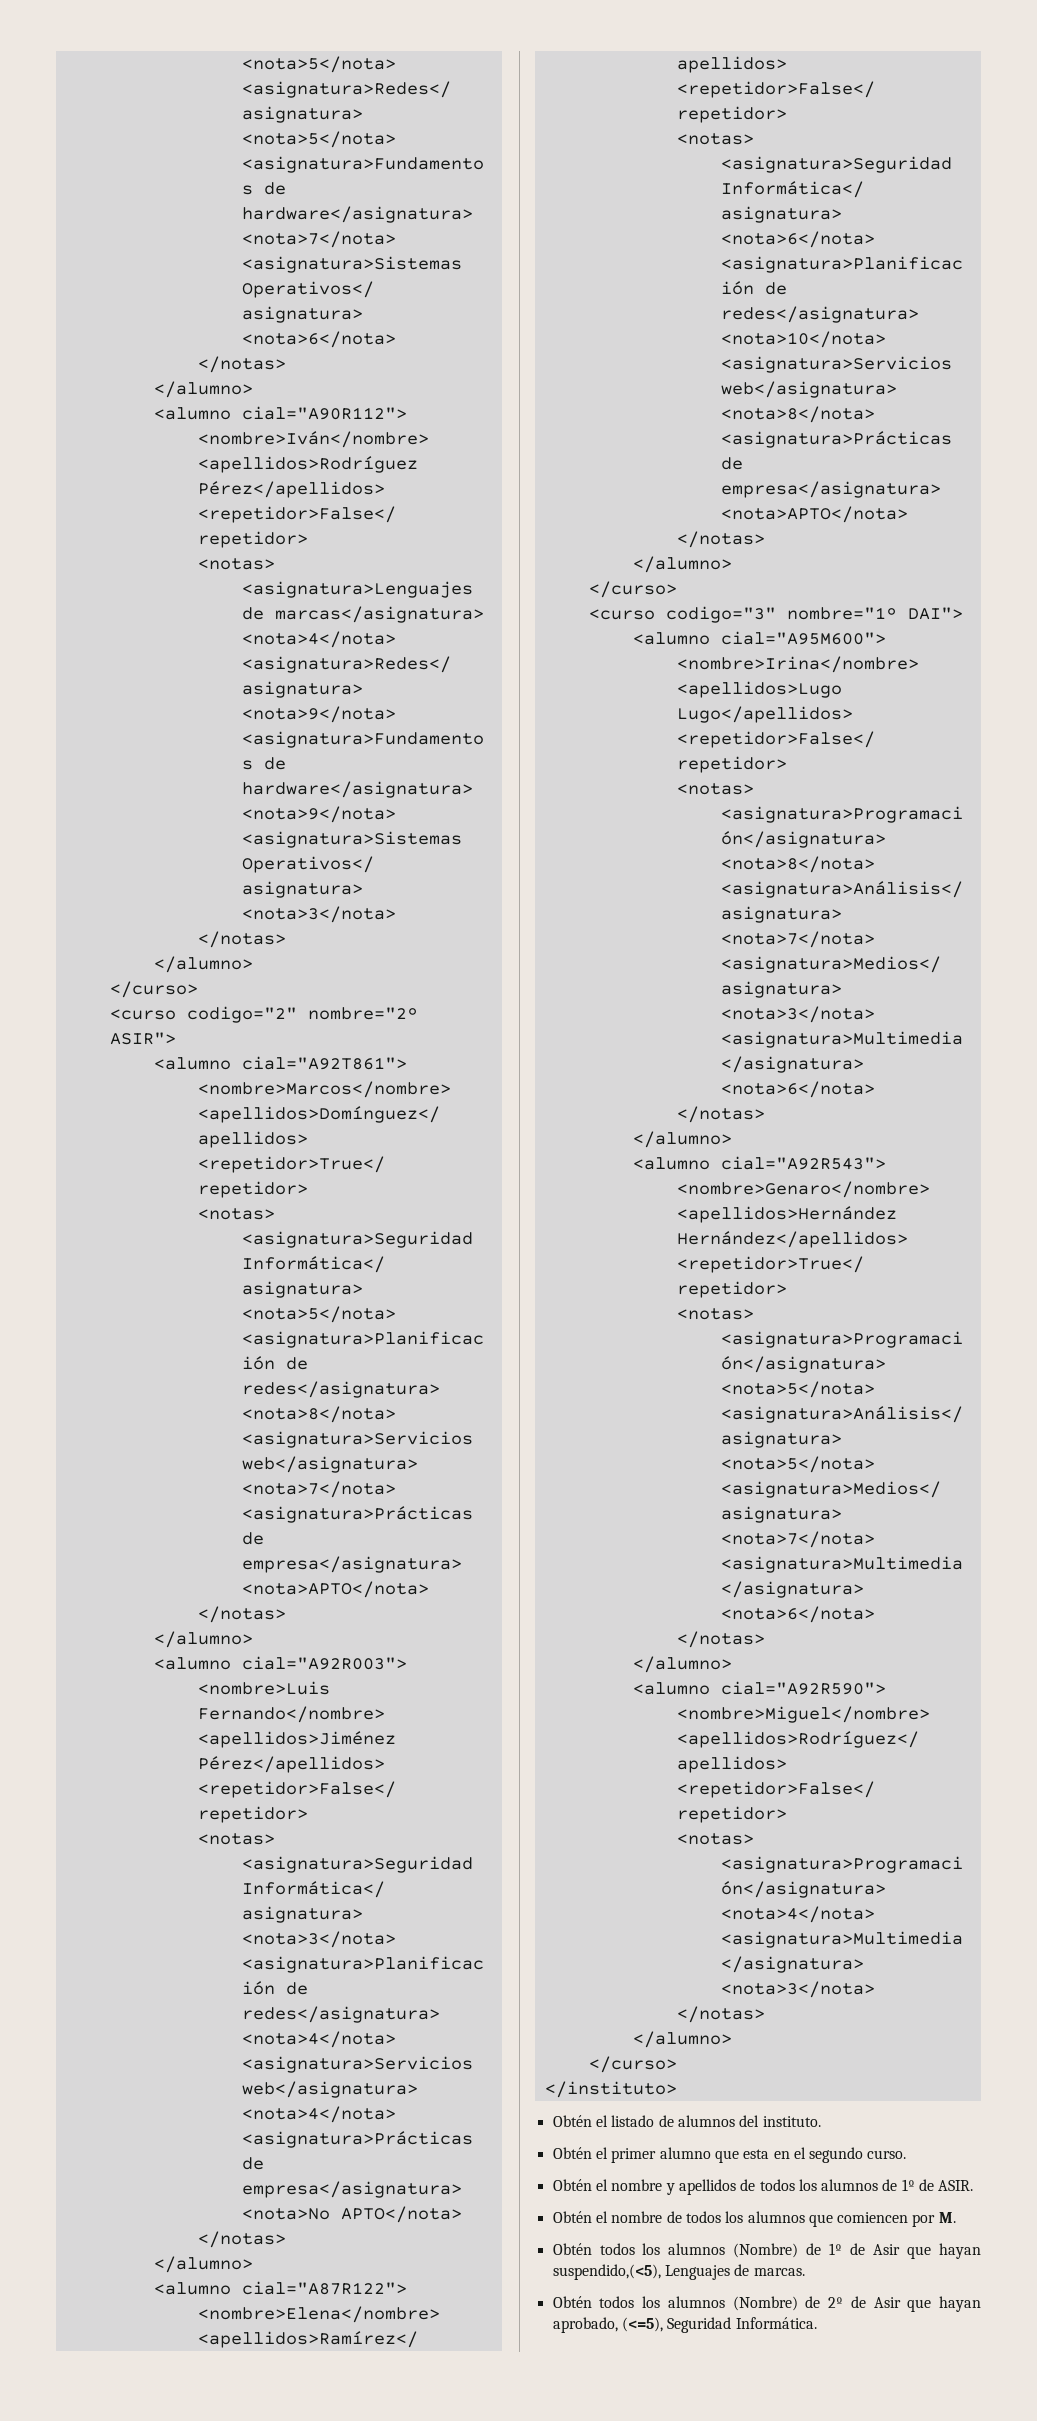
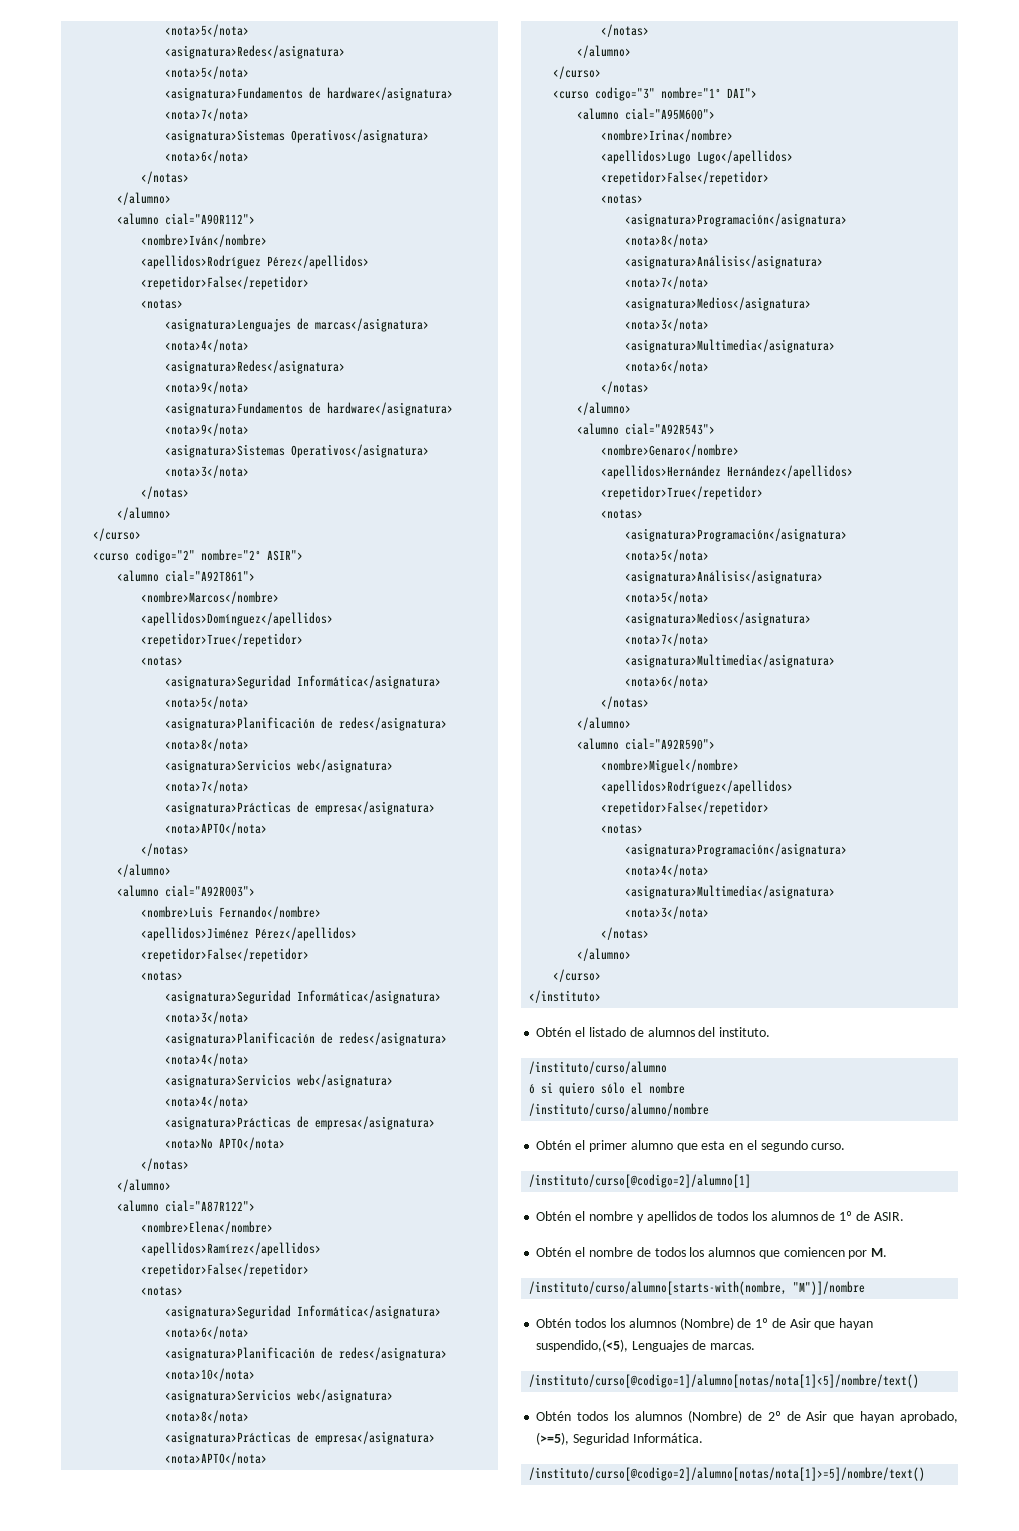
+ /instituto/curso/alumno
+ ó si quiero sólo el nombre
+ /instituto/curso/alumno/nombre
+ /instituto/curso[@codigo=2]/alumno[1]
+ /instituto/curso/alumno[starts-with(nombre, "M")]/nombre
+ /instituto/curso[@codigo=1]/alumno[notas/nota[1]<5]/nombre/text()
- Obtén todos los alumnos (Nombre) de 2º de Asir que hayan aprobado, (<=5), Seguridad Informática.
+ Obtén todos los alumnos (Nombre) de 2º de Asir que hayan aprobado, (>=5), Seguridad Informática.
+ /instituto/curso[@codigo=2]/alumno[notas/nota[1]>=5]/nombre/text()

